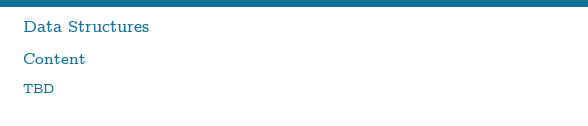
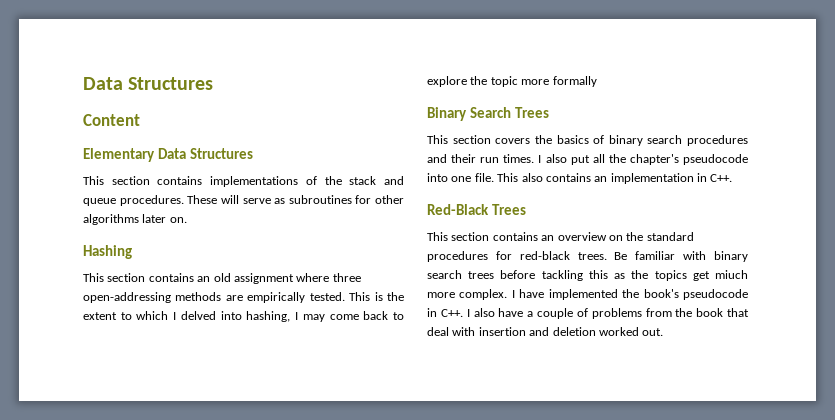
- TBD
+ Elementary Data Structures
+ This section contains implementations of the stack and queue procedures. These will serve as subroutines for other algorithms later on.
+ Hashing
+ This section contains an old assignment where three open-addressing methods are empirically tested. This is the extent to which I delved into hashing, I may come back to explore the topic more formally
+ Binary Search Trees
+ This section covers the basics of binary search procedures and their run times. I also put all the chapter's pseudocode into one file. This also contains an implementation in C++.
+ Red-Black Trees
+ This section contains an overview on the standard procedures for red-black trees. Be familiar with binary search trees before tackling this as the topics get miuch more complex. I have implemented the book's pseudocode in C++. I also have a couple of problems from the book that deal with insertion and deletion worked out.

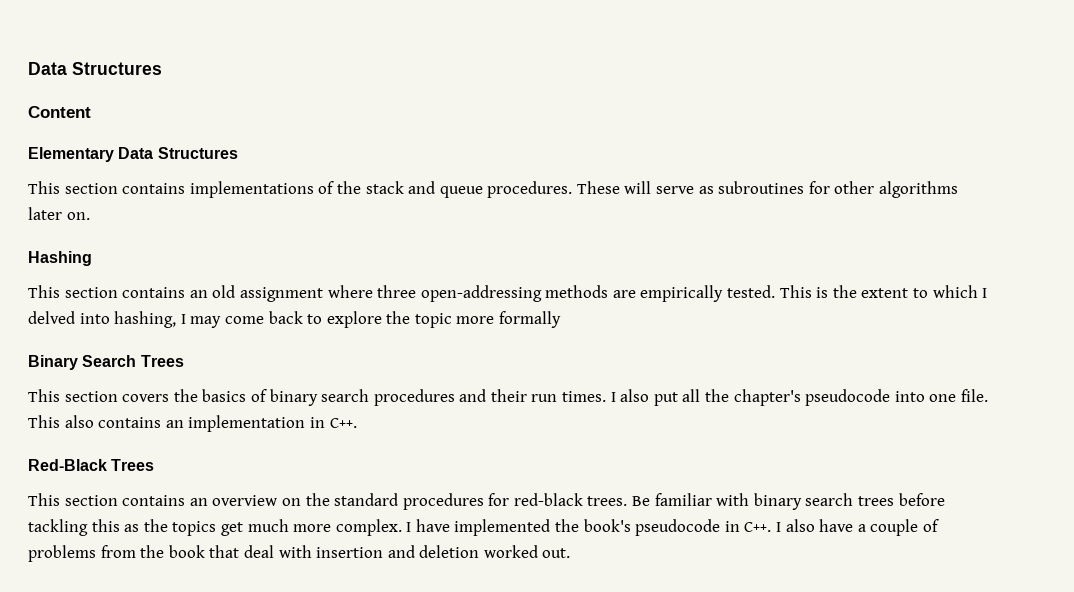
- Be familiar with binary search trees before tackling this as the topics get miuch more complex.
+ Be familiar with binary search trees before tackling this as the topics get much more complex.

